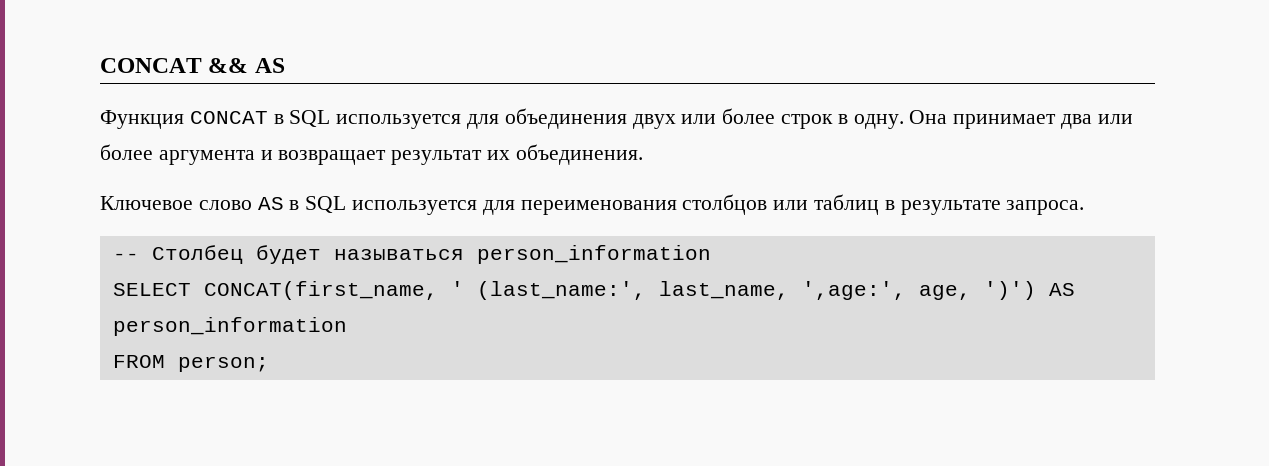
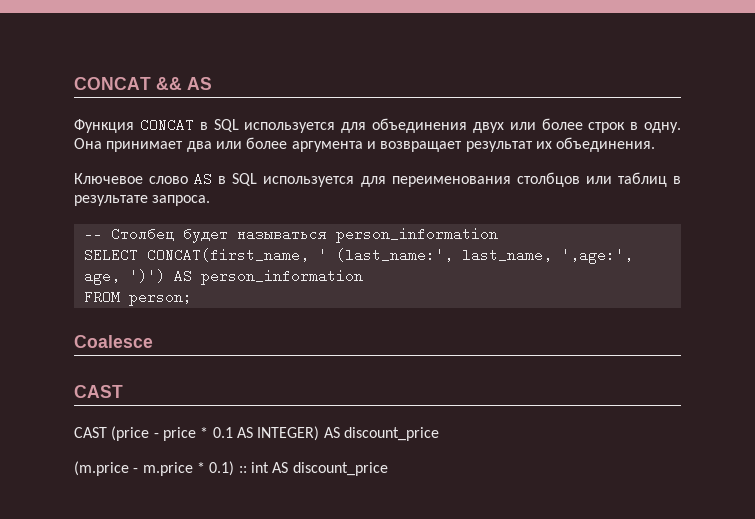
+ Coalesce
+ CAST
+ CAST (price - price * 0.1 AS INTEGER) AS discount_price
+ (m.price - m.price * 0.1) :: int AS discount_price

